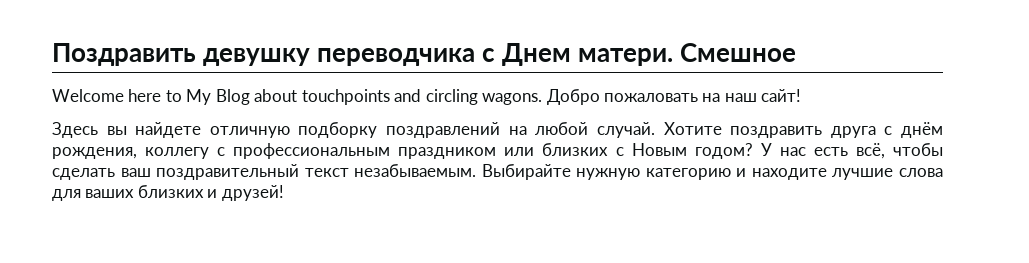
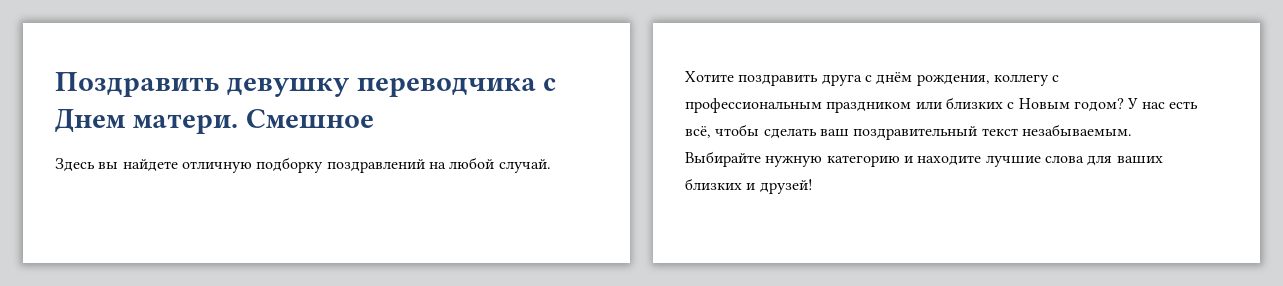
- Welcome here to My Blog about touchpoints and circling wagons. Добро пожаловать на наш сайт!

